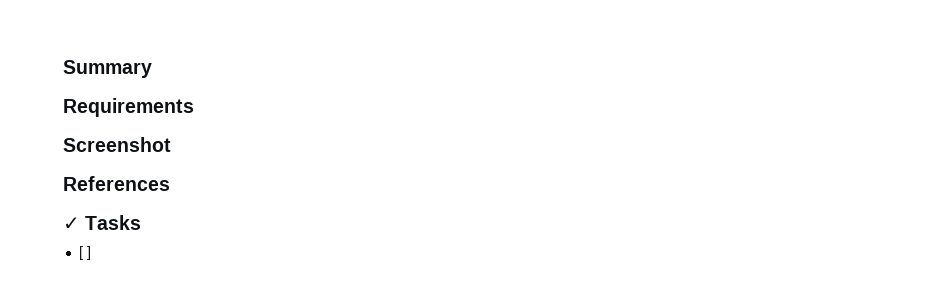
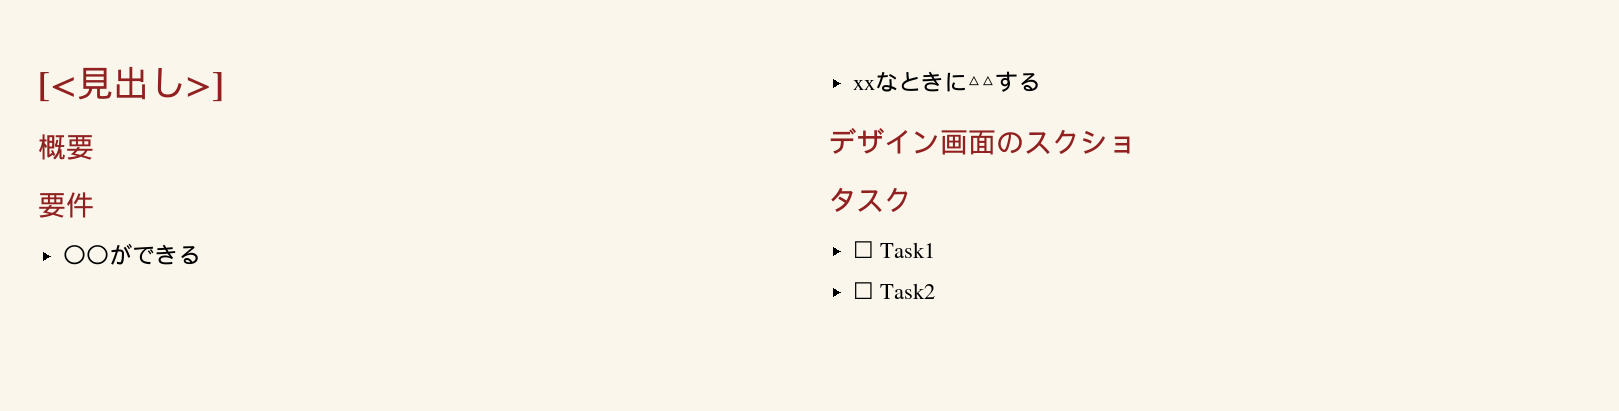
- Summary
- Requirements
- Screenshot
- References
- ✓ Tasks
- [ ]
+ [<見出し>]
+ 概要
+ 要件
+ 〇〇ができる
+ xxなときに△△する
+ デザイン画面のスクショ
+ タスク
+ ☐ Task1
+ ☐ Task2

